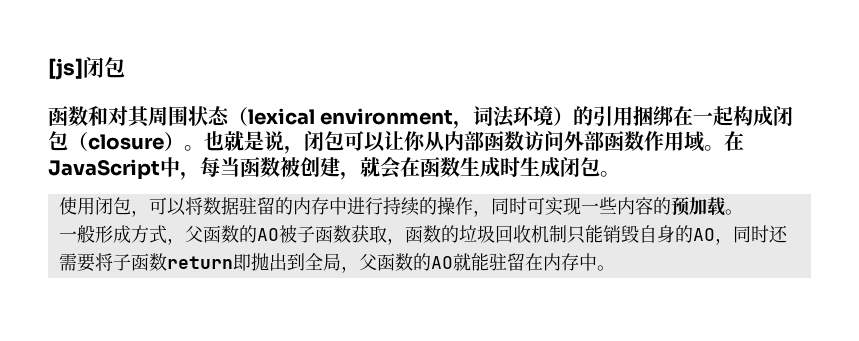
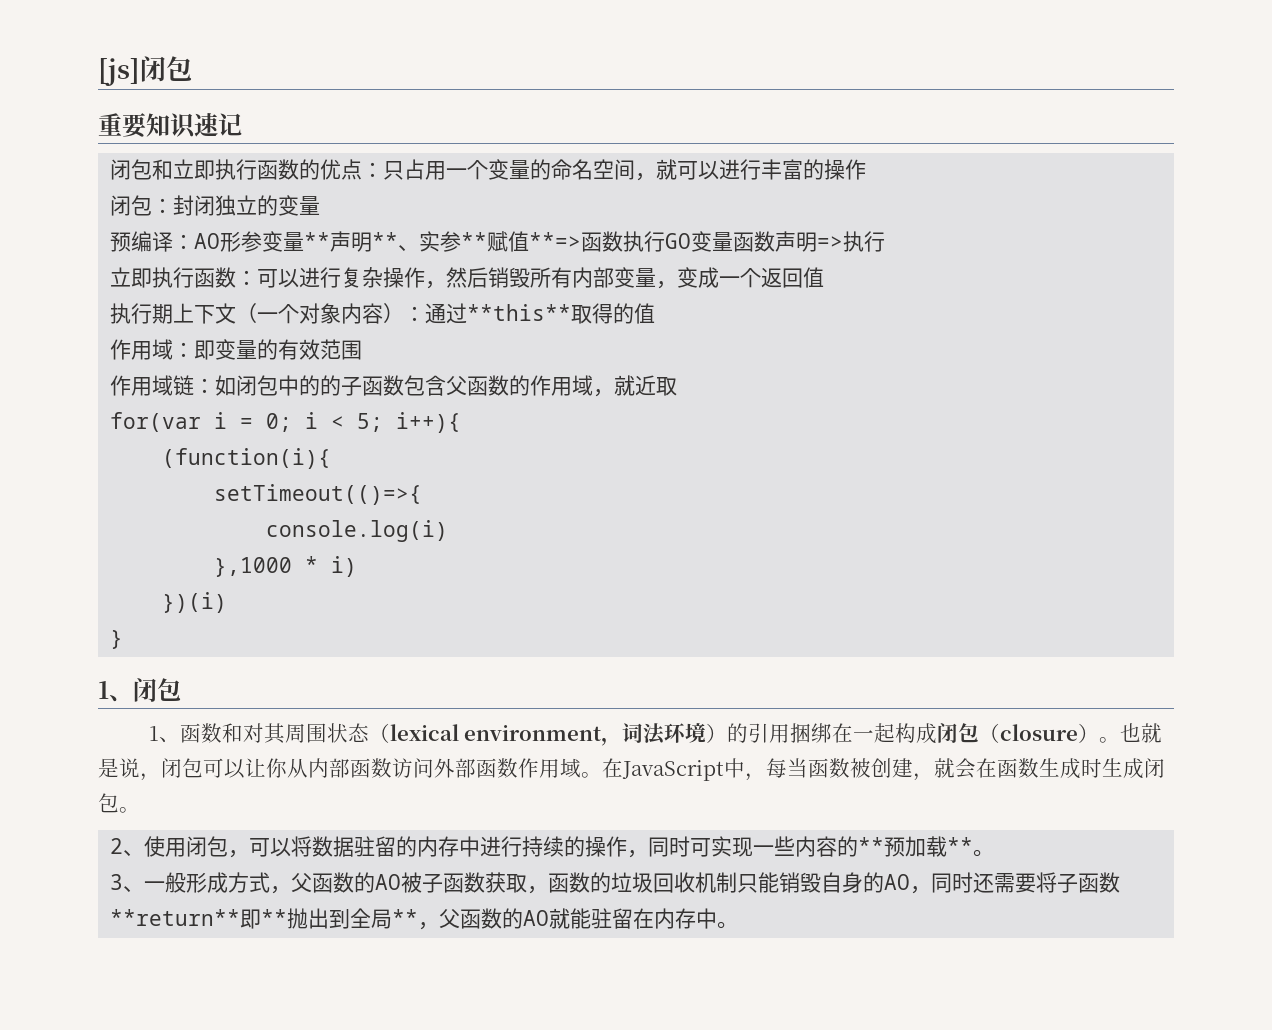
- 函数和对其周围状态（lexical environment，词法环境）的引用捆绑在一起构成闭包（closure）。
+ 重要知识速记
+ 闭包和立即执行函数的优点：只占用一个变量的命名空间，就可以进行丰富的操作
+ 闭包：封闭独立的变量
+ 预编译：AO形参变量**声明**、实参**赋值**=>函数执行GO变量函数声明=>执行
+ 立即执行函数：可以进行复杂操作，然后销毁所有内部变量，变成一个返回值
+ 执行期上下文（一个对象内容）：通过**this**取得的值
+ 作用域：即变量的有效范围
+ 作用域链：如闭包中的的子函数包含父函数的作用域，就近取
+ for(var i = 0; i < 5; i++){
+ (function(i){
+ setTimeout(()=>{
+ console.log(i)
+ },1000 * i)
+ })(i)
+ }
+ 1、闭包
+ 1、函数和对其周围状态（lexical environment，词法环境）的引用捆绑在一起构成闭包（closure）。
- 使用闭包，可以将数据驻留的内存中进行持续的操作，同时可实现一些内容的预加载。
- 一般形成方式，父函数的AO被子函数获取，函数的垃圾回收机制只能销毁自身的AO，同时还需要将子函数return即抛出到全局，父函数的AO就能驻留在内存中。
+ 2、使用闭包，可以将数据驻留的内存中进行持续的操作，同时可实现一些内容的**预加载**。
+ 3、一般形成方式，父函数的AO被子函数获取，函数的垃圾回收机制只能销毁自身的AO，同时还需要将子函数**return**即**抛出到全局**，父函数的AO就能驻留在内存中。

